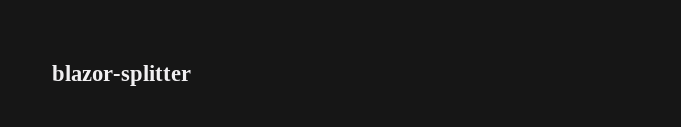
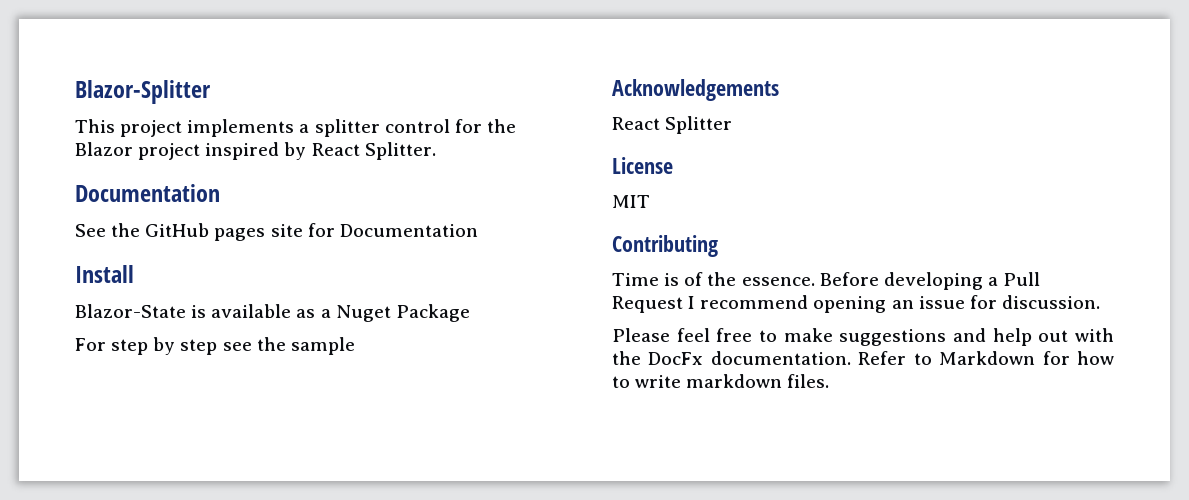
- blazor-splitter
+ Blazor-Splitter
+ This project implements a splitter control for the Blazor project inspired by React Splitter.
+ Documentation
+ See the GitHub pages site for Documentation
+ Install
+ Blazor-State is available as a Nuget Package
+ For step by step see the sample
+ Acknowledgements
+ React Splitter
+ License
+ MIT
+ Contributing
+ Time is of the essence. Before developing a Pull Request I recommend opening an issue for discussion.
+ Please feel free to make suggestions and help out with the DocFx documentation. Refer to Markdown for how to write markdown files.

